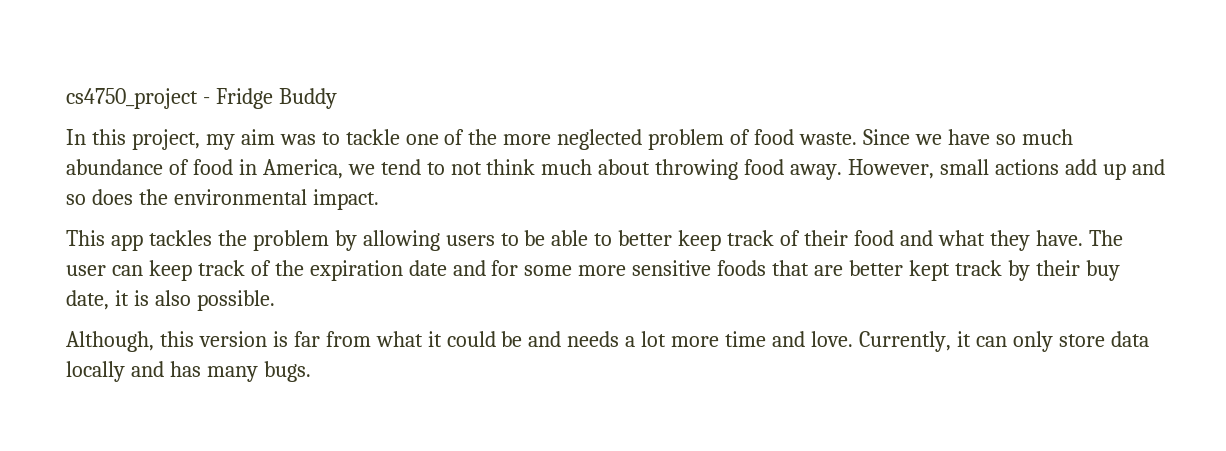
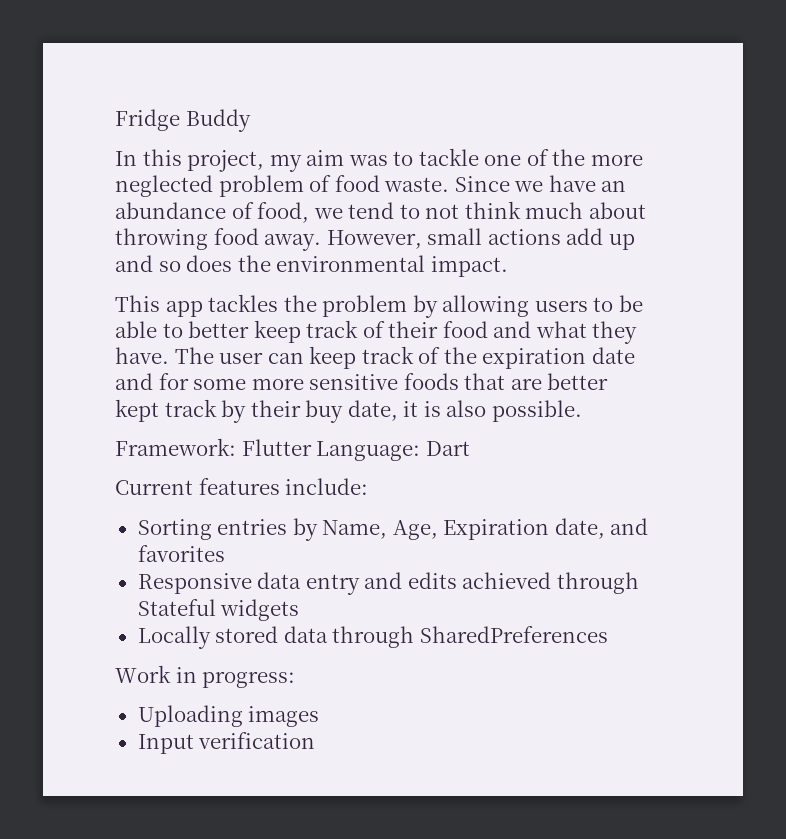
- cs4750_project - Fridge Buddy
+ Fridge Buddy
- Since we have so much abundance of food in America, we tend to not think much about throwing food away.
+ Since we have an abundance of food, we tend to not think much about throwing food away.
- Although, this version is far from what it could be and needs a lot more time and love. Currently, it can only store data locally and has many bugs.
+ Framework: Flutter Language: Dart
+ Current features include:
+ Sorting entries by Name, Age, Expiration date, and favorites
+ Responsive data entry and edits achieved through Stateful widgets
+ Locally stored data through SharedPreferences
+ Work in progress:
+ Uploading images
+ Input verification

